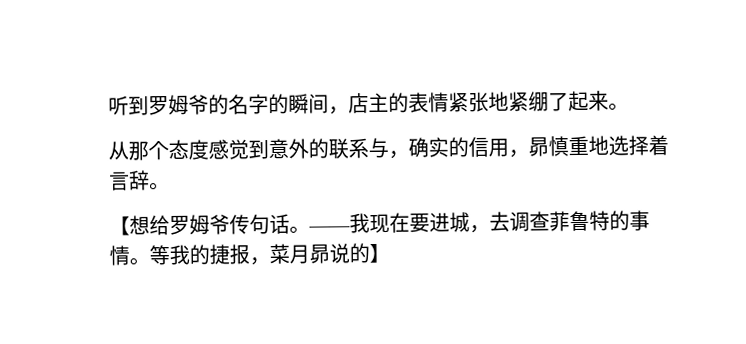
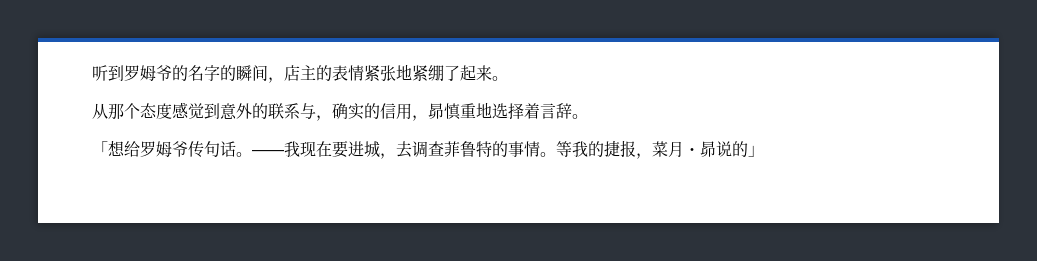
- 【想给罗姆爷传句话。
+ 「想给罗姆爷传句话。
- 等我的捷报，菜月昴说的】
+ 等我的捷报，菜月・昴说的」

